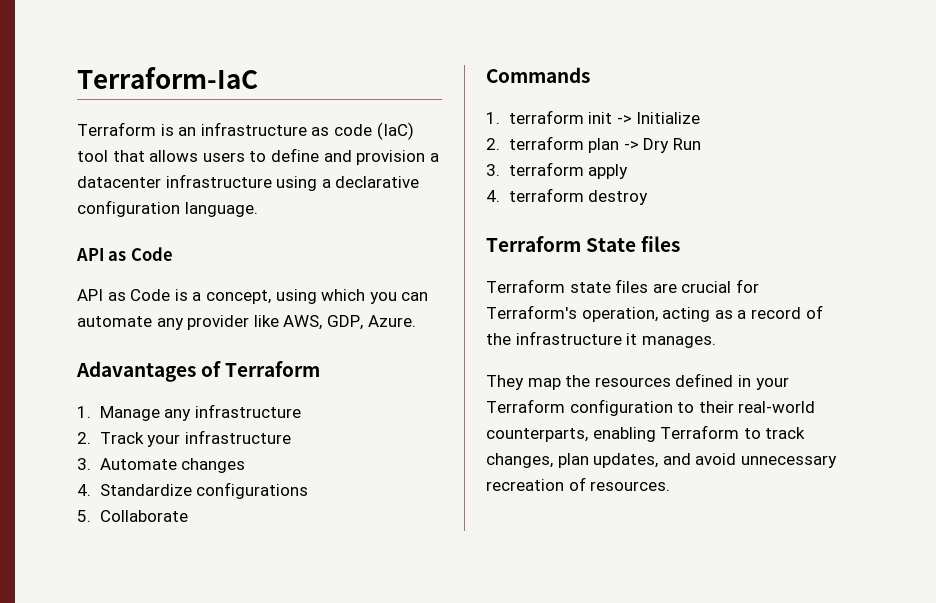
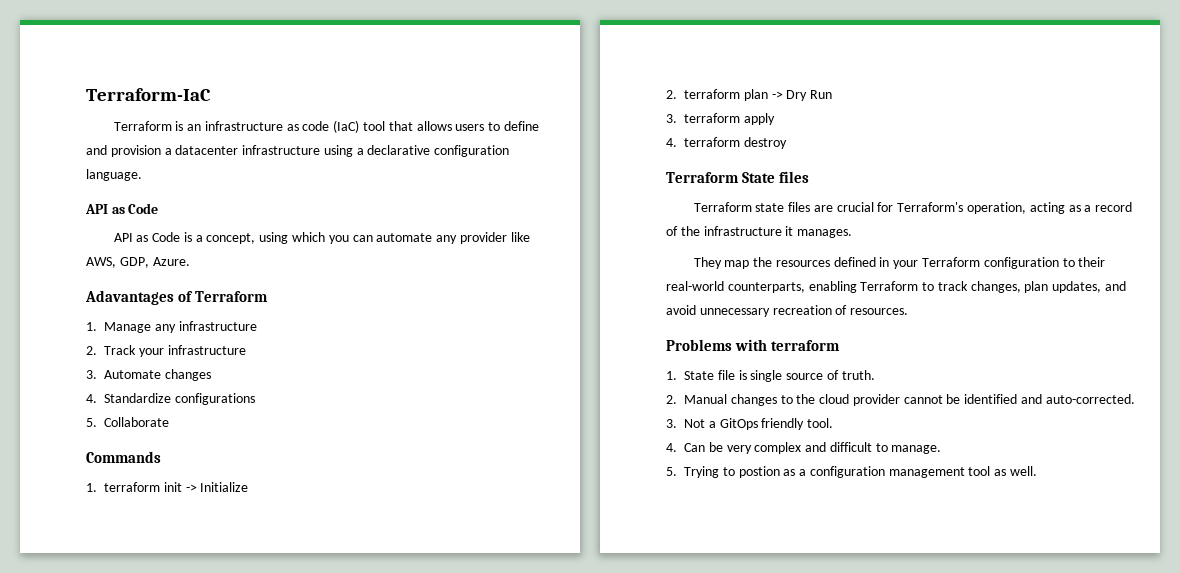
+ Problems with terraform
+ 1. State file is single source of truth.
+ 2. Manual changes to the cloud provider cannot be identified and auto-corrected.
+ 3. Not a GitOps friendly tool.
+ 4. Can be very complex and difficult to manage.
+ 5. Trying to postion as a configuration management tool as well.

